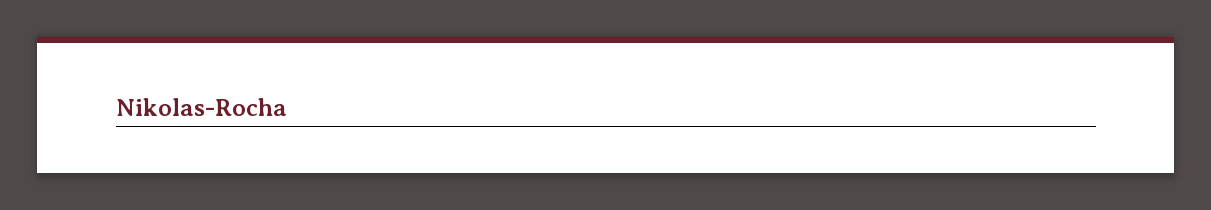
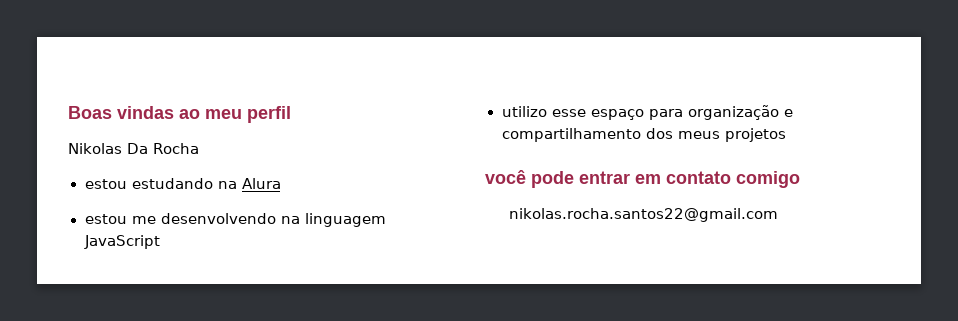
- Nikolas-Rocha
+ Boas vindas ao meu perfil
+ Nikolas Da Rocha
+ estou estudando na Alura
+ estou me desenvolvendo na linguagem JavaScript
+ utilizo esse espaço para organização e compartilhamento dos meus projetos
+ você pode entrar em contato comigo
+ nikolas.rocha.santos22@gmail.com

